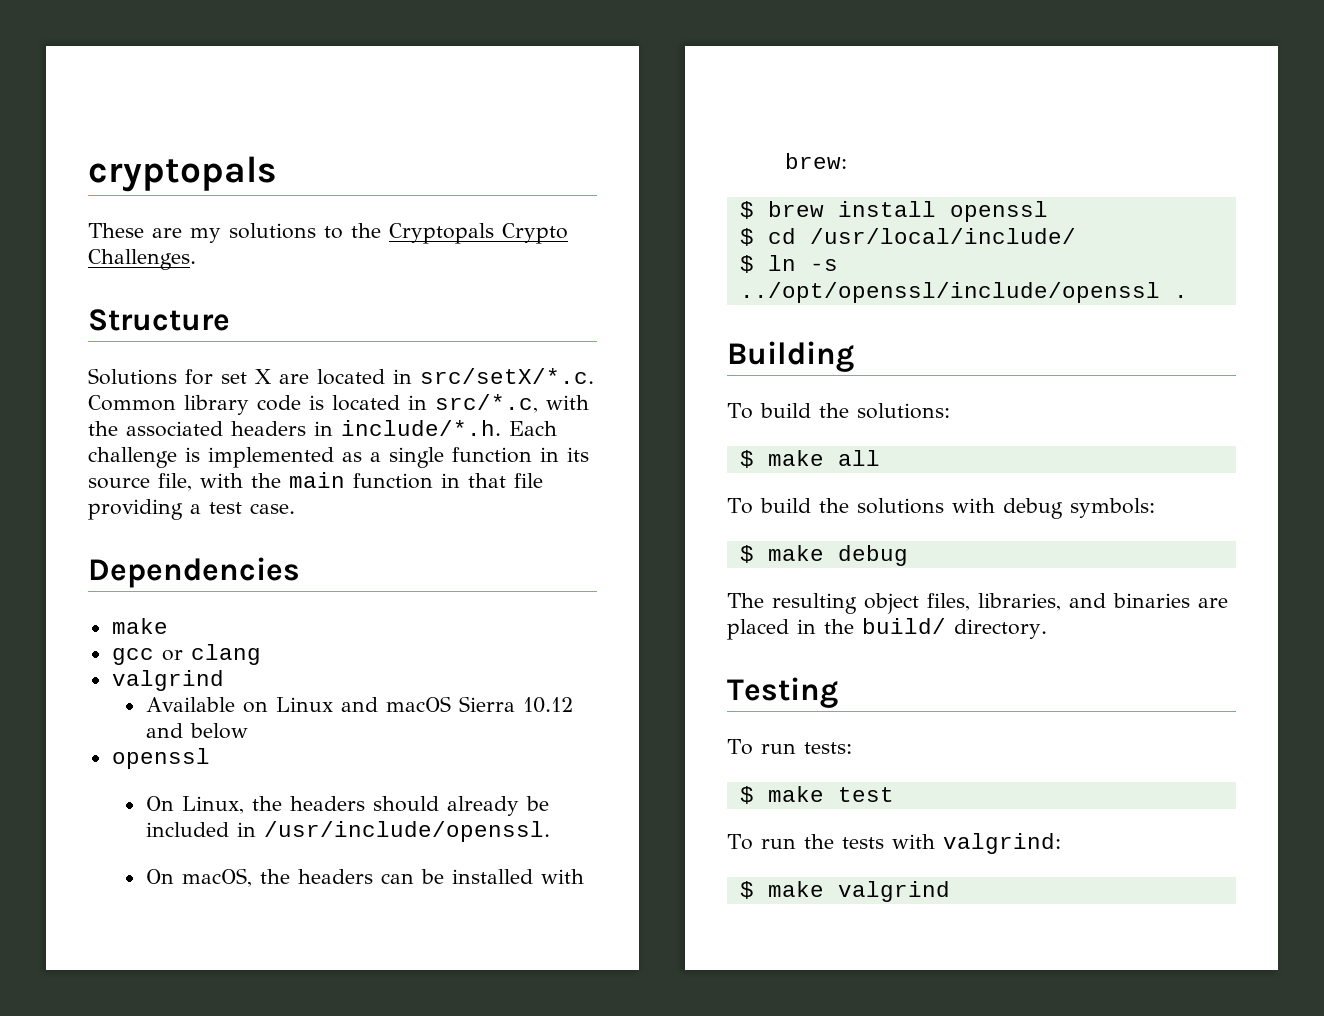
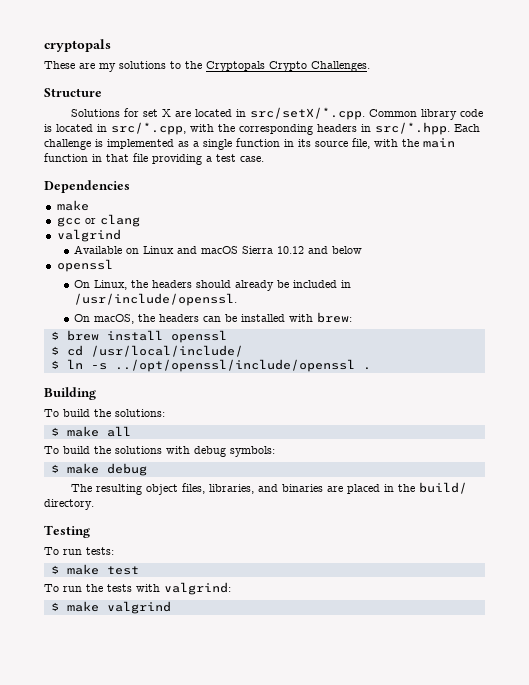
- Solutions for set X are located in src/setX/*.c. Common library code is located in src/*.c, with the associated headers in include/*.h. Each challenge is implemented as a single function in its source file, with the main function in that file providing a test case.
+ Solutions for set X are located in src/setX/*.cpp. Common library code is located in src/*.cpp, with the corresponding headers in src/*.hpp. Each challenge is implemented as a single function in its source file, with the main function in that file providing a test case.

